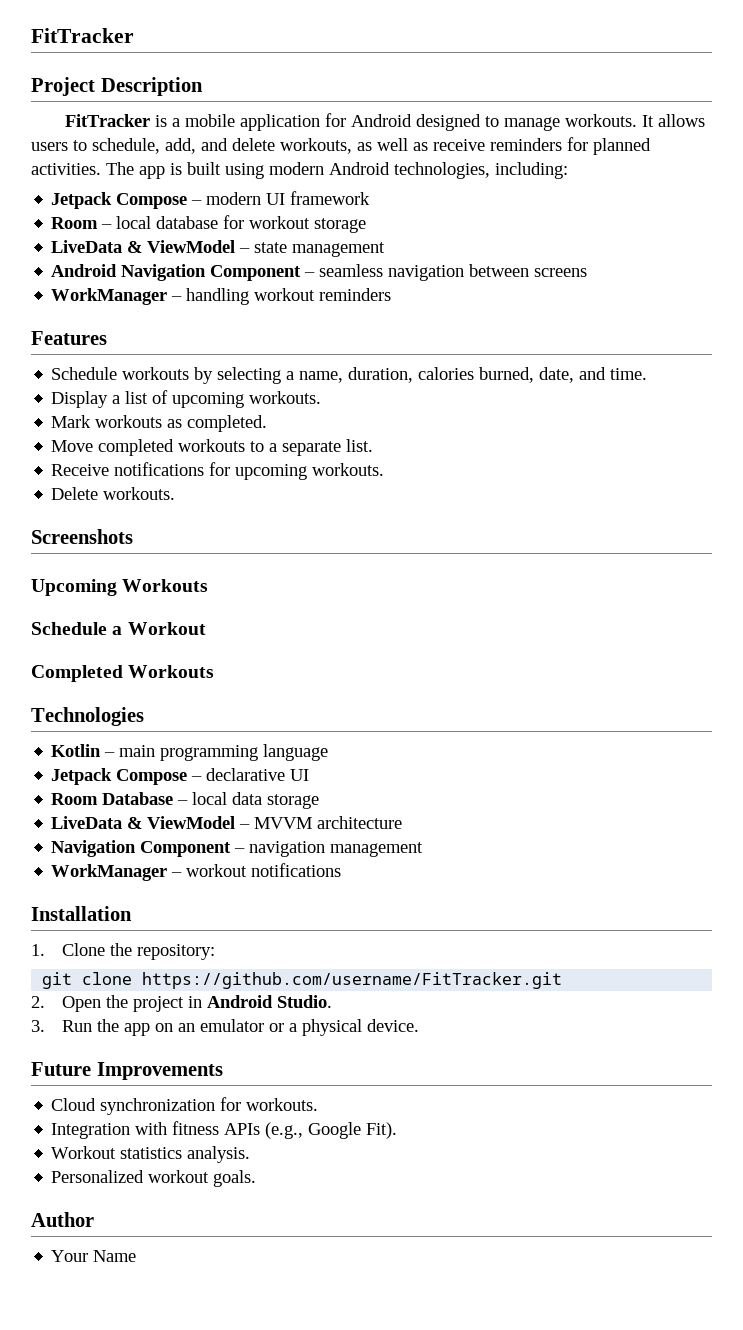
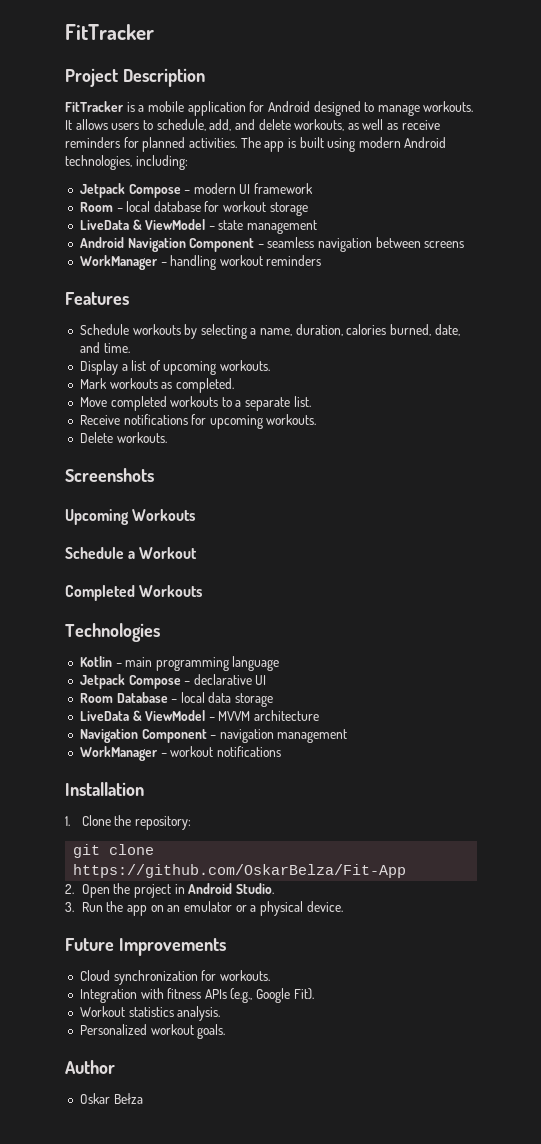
- git clone https://github.com/username/FitTracker.git
+ git clone https://github.com/OskarBelza/Fit-App
- Your Name
+ Oskar Bełza

